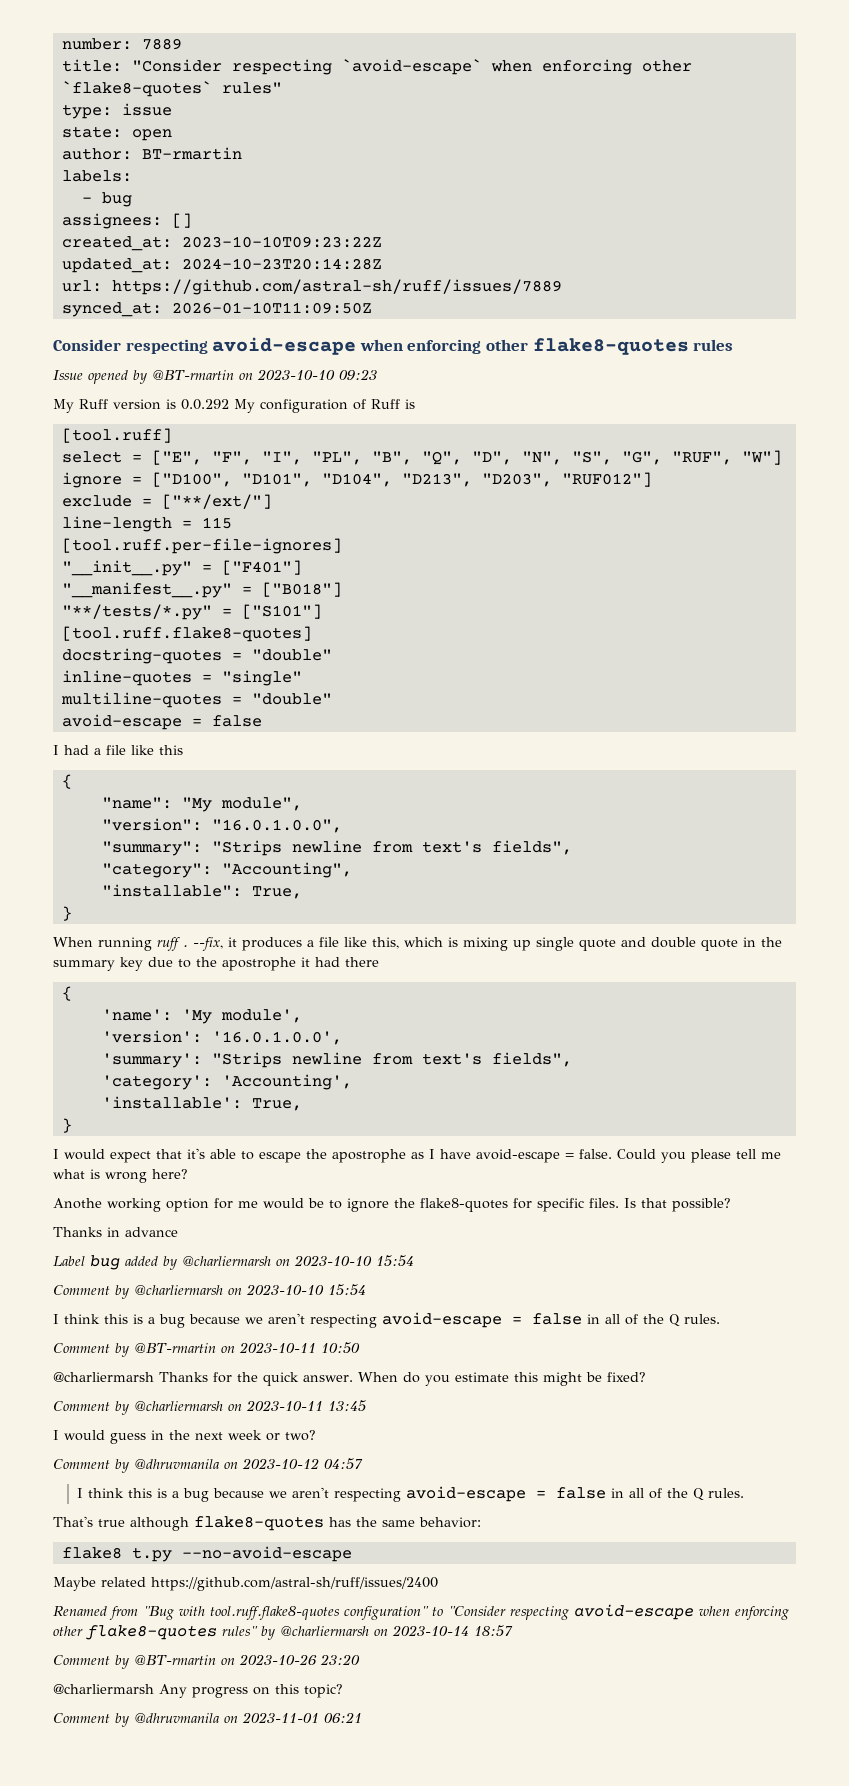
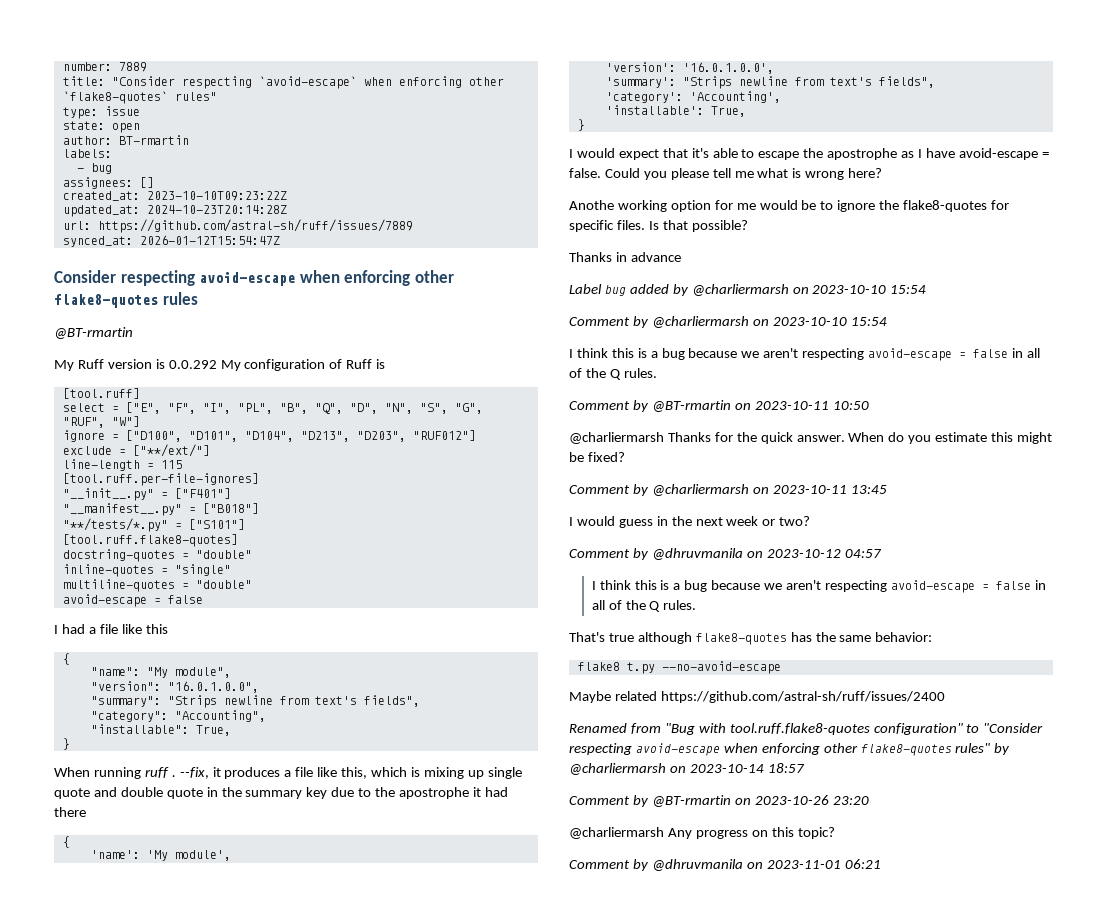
- synced_at: 2026-01-10T11:09:50Z
+ synced_at: 2026-01-12T15:54:47Z
  Consider respecting avoid-escape when enforcing other flake8-quotes rules
- Issue opened by @BT-rmartin on 2023-10-10 09:23
+ @BT-rmartin

